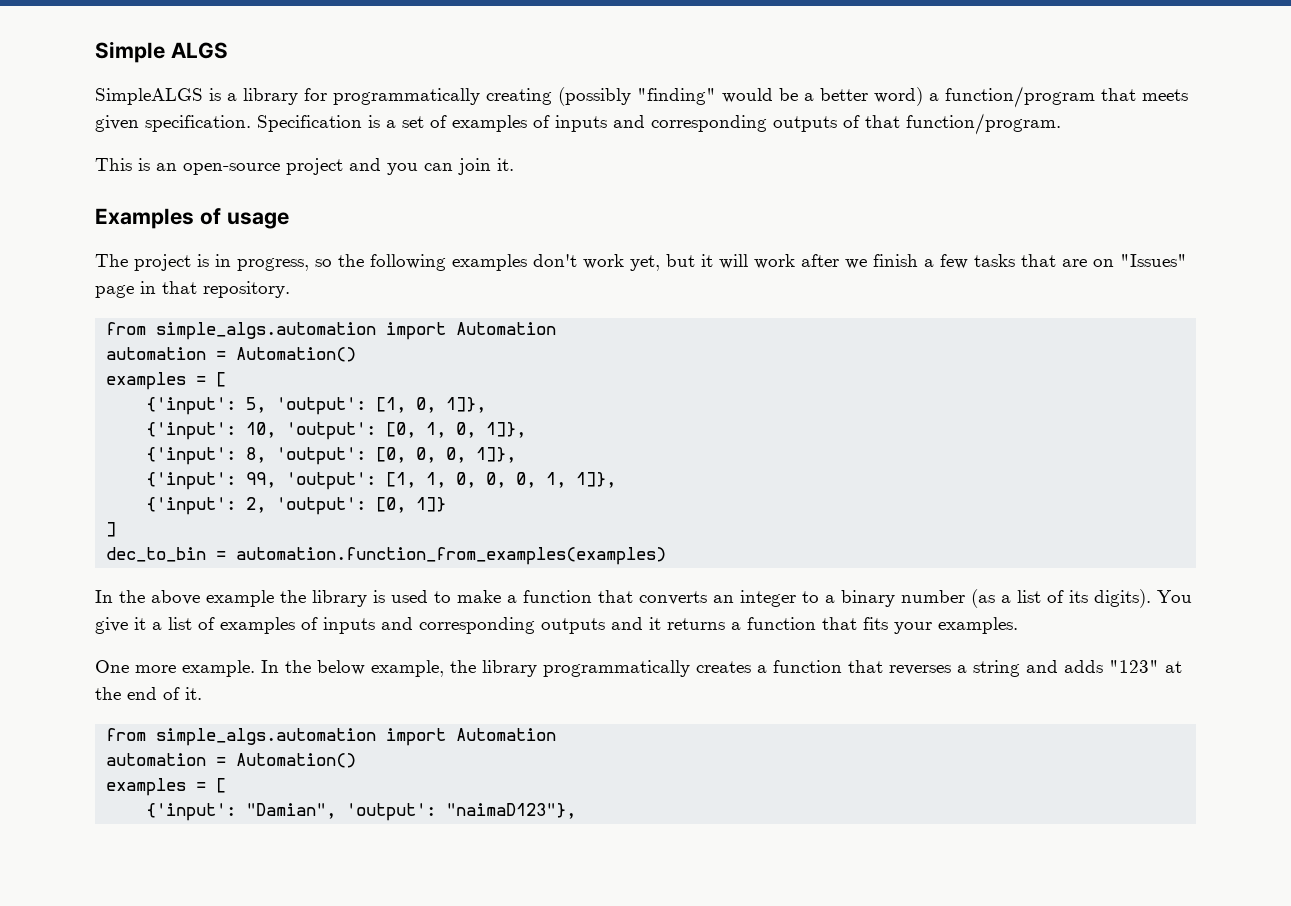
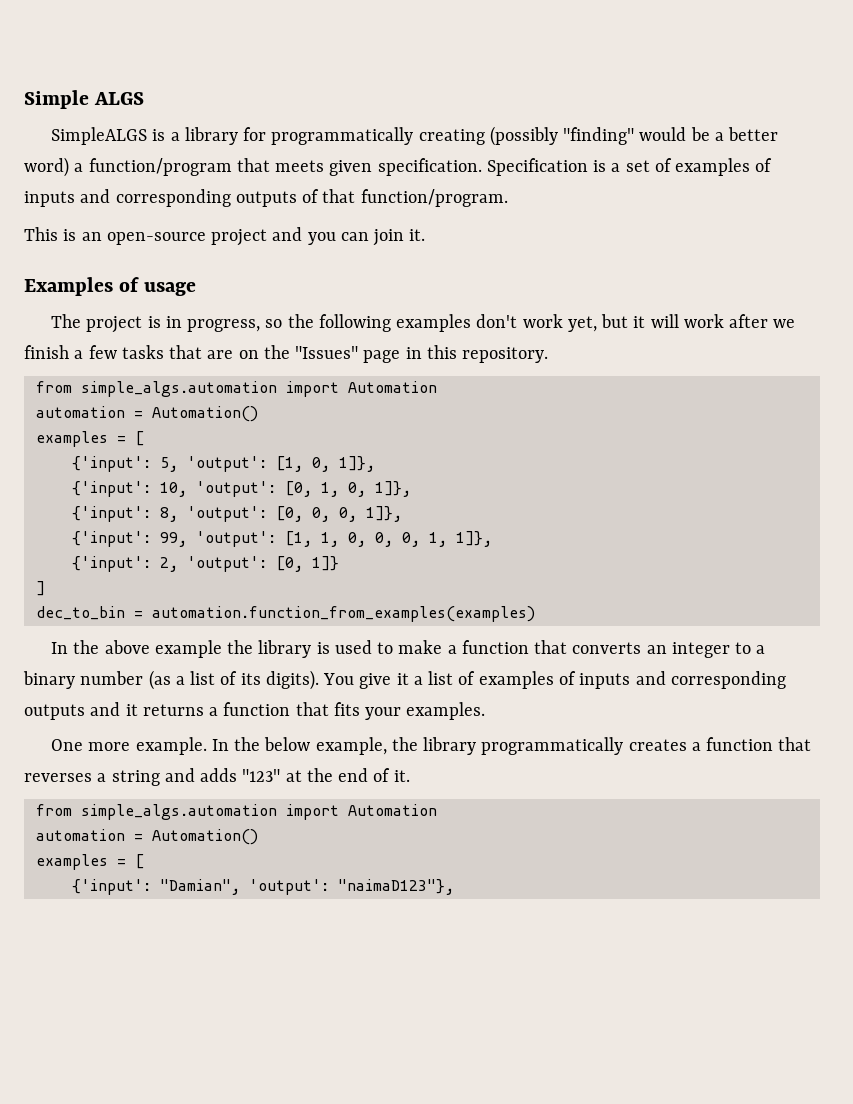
- The project is in progress, so the following examples don't work yet, but it will work after we finish a few tasks that are on "Issues" page in that repository.
+ The project is in progress, so the following examples don't work yet, but it will work after we finish a few tasks that are on the "Issues" page in this repository.

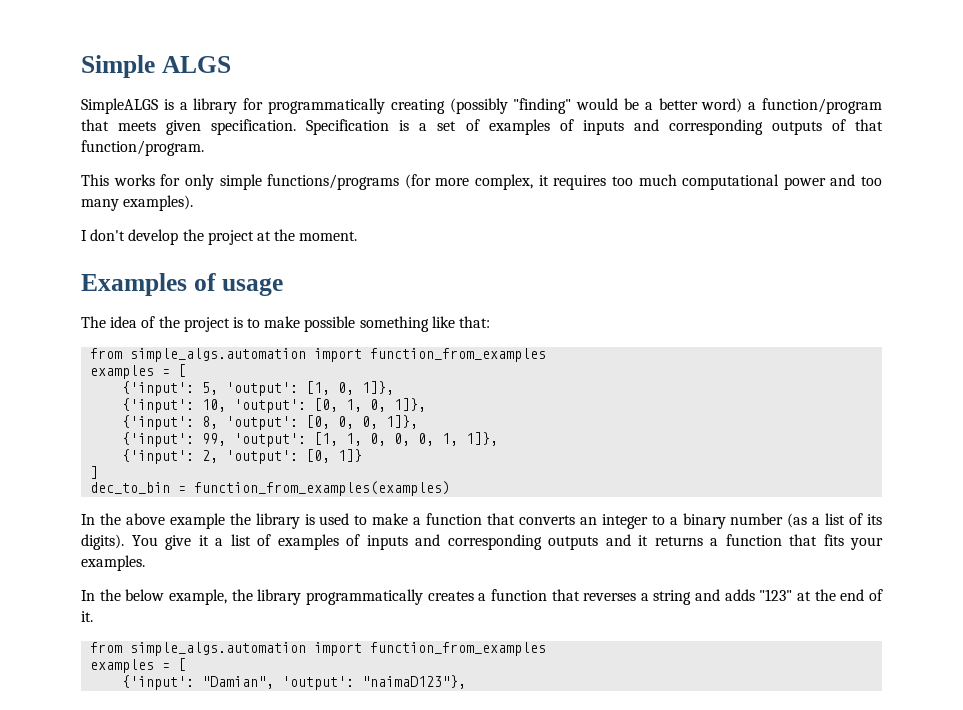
- This is an open-source project and you can join it.
+ This works for only simple functions/programs (for more complex, it requires too much computational power and too many examples).
+ I don't develop the project at the moment.
  Examples of usage
- The project is in progress, so the following examples don't work yet, but it will work after we finish a few tasks that are on the "Issues" page in this repository.
- from simple_algs.automation import Automation
- automation = Automation()
+ The idea of the project is to make possible something like that:
+ from simple_algs.automation import function_from_examples
- dec_to_bin = automation.function_from_examples(examples)
+ dec_to_bin = function_from_examples(examples)
- One more example. In the below example, the library programmatically creates a function that reverses a string and adds "123" at the end of it.
- from simple_algs.automation import Automation
- automation = Automation()
+ In the below example, the library programmatically creates a function that reverses a string and adds "123" at the end of it.
+ from simple_algs.automation import function_from_examples

